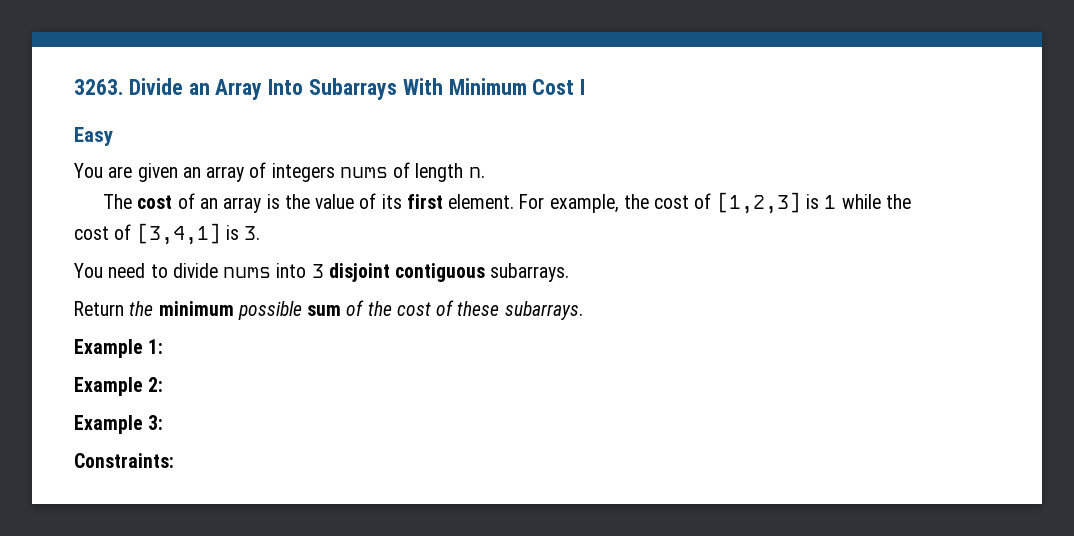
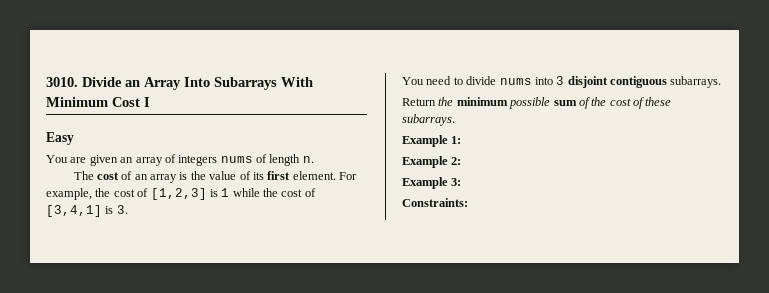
- 3263.
+ 3010.

